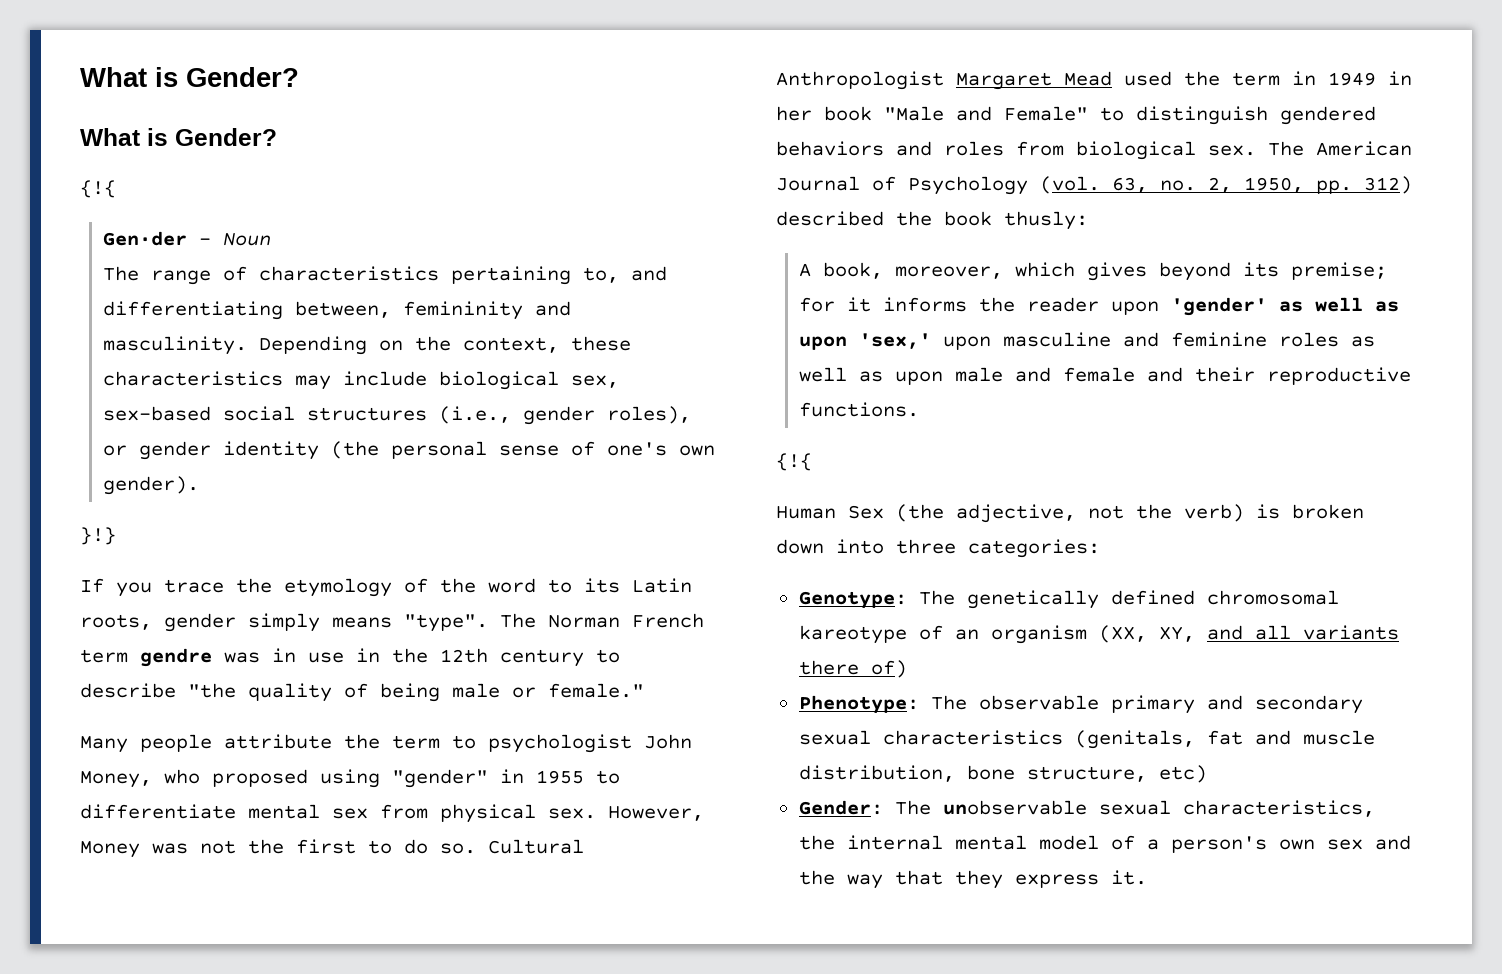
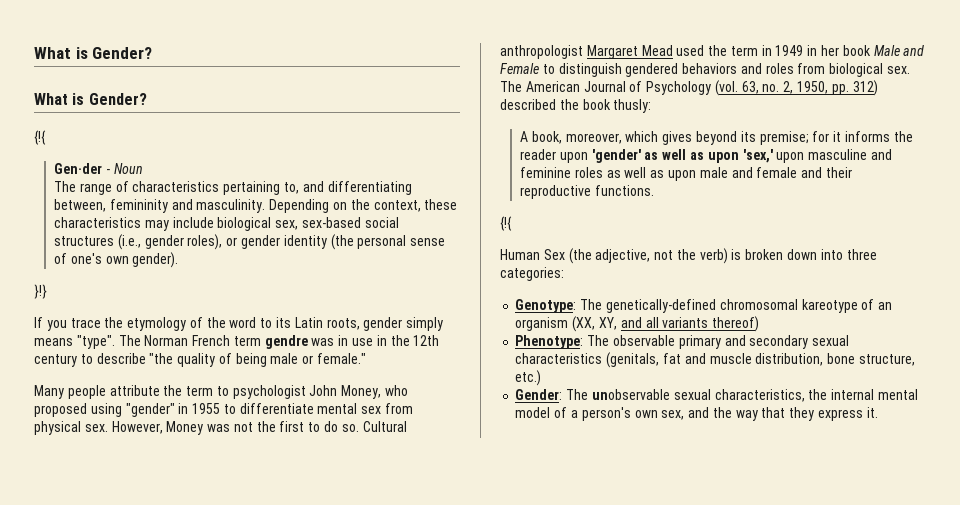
- Cultural Anthropologist Margaret Mead used the term in 1949 in her book "Male and Female" to distinguish gendered behaviors and roles from biological sex.
+ Cultural anthropologist Margaret Mead used the term in 1949 in her book Male and Female to distinguish gendered behaviors and roles from biological sex.
- Genotype: The genetically defined chromosomal kareotype of an organism (XX, XY, and all variants there of)
+ Genotype: The genetically-defined chromosomal kareotype of an organism (XX, XY, and all variants thereof)
- Phenotype: The observable primary and secondary sexual characteristics (genitals, fat and muscle distribution, bone structure, etc)
+ Phenotype: The observable primary and secondary sexual characteristics (genitals, fat and muscle distribution, bone structure, etc.)
- Gender: The unobservable sexual characteristics, the internal mental model of a person's own sex and the way that they express it.
+ Gender: The unobservable sexual characteristics, the internal mental model of a person's own sex, and the way that they express it.

